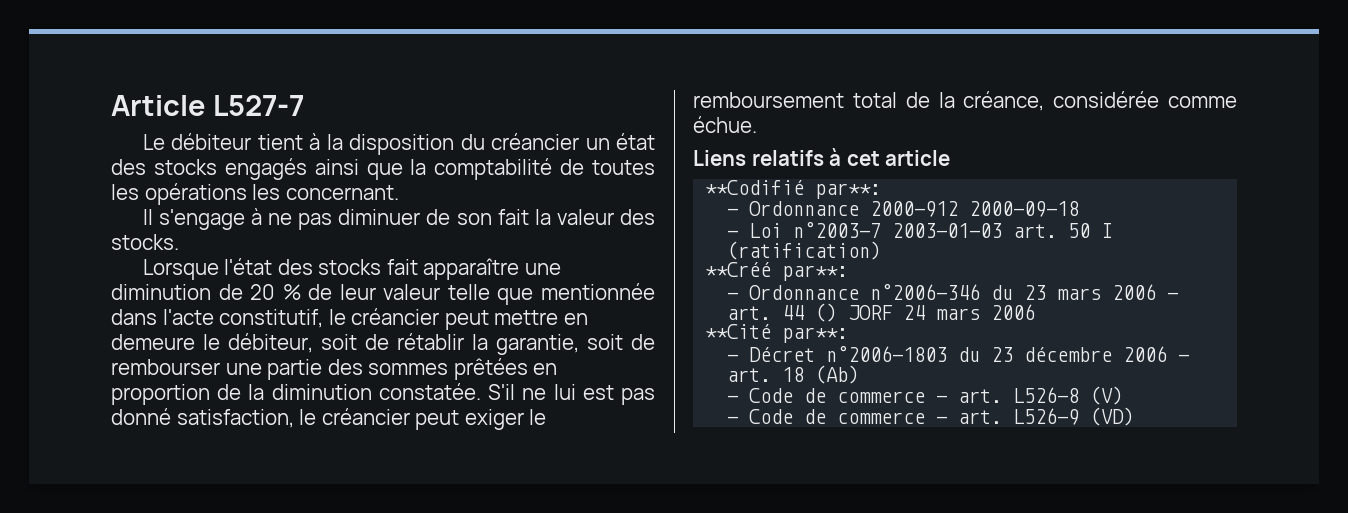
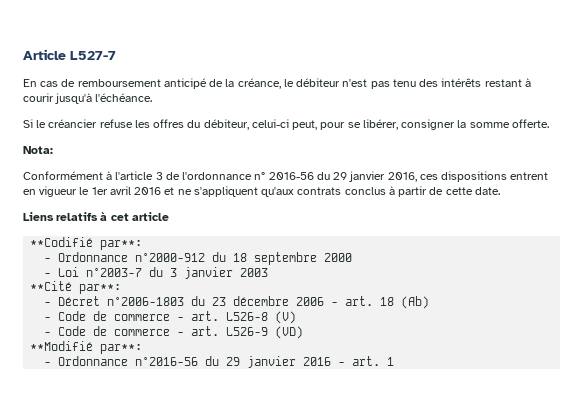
- Le débiteur tient à la disposition du créancier un état des stocks engagés ainsi que la comptabilité de toutes les opérations les concernant.
- Il s'engage à ne pas diminuer de son fait la valeur des stocks.
- Lorsque l'état des stocks fait apparaître une diminution de 20 % de leur valeur telle que mentionnée dans l'acte constitutif, le créancier peut mettre en demeure le débiteur, soit de rétablir la garantie, soit de rembourser une partie des sommes prêtées en proportion de la diminution constatée. S'il ne lui est pas donné satisfaction, le créancier peut exiger le remboursement total de la créance, considérée comme échue.
+ En cas de remboursement anticipé de la créance, le débiteur n'est pas tenu des intérêts restant à courir jusqu'à l'échéance.
+ Si le créancier refuse les offres du débiteur, celui-ci peut, pour se libérer, consigner la somme offerte.
+ Nota:
+ Conformément à l'article 3 de l'ordonnance n° 2016-56 du 29 janvier 2016, ces dispositions entrent en vigueur le 1er avril 2016 et ne s'appliquent qu'aux contrats conclus à partir de cette date.
- - Ordonnance 2000-912 2000-09-18
- - Loi n°2003-7 2003-01-03 art. 50 I (ratification)
- **Créé par**:
- - Ordonnance n°2006-346 du 23 mars 2006 - art. 44 () JORF 24 mars 2006
+ - Ordonnance n°2000-912 du 18 septembre 2000
+ - Loi n°2003-7 du 3 janvier 2003
+ **Modifié par**:
+ - Ordonnance n°2016-56 du 29 janvier 2016 - art. 1

